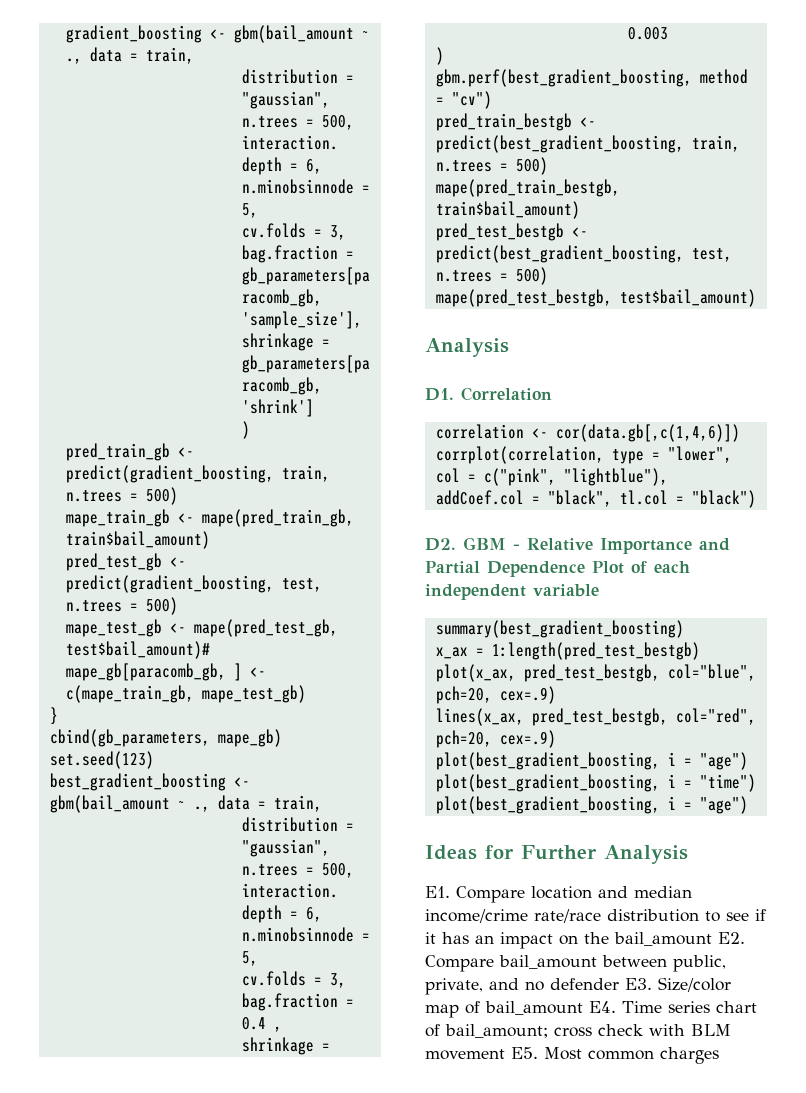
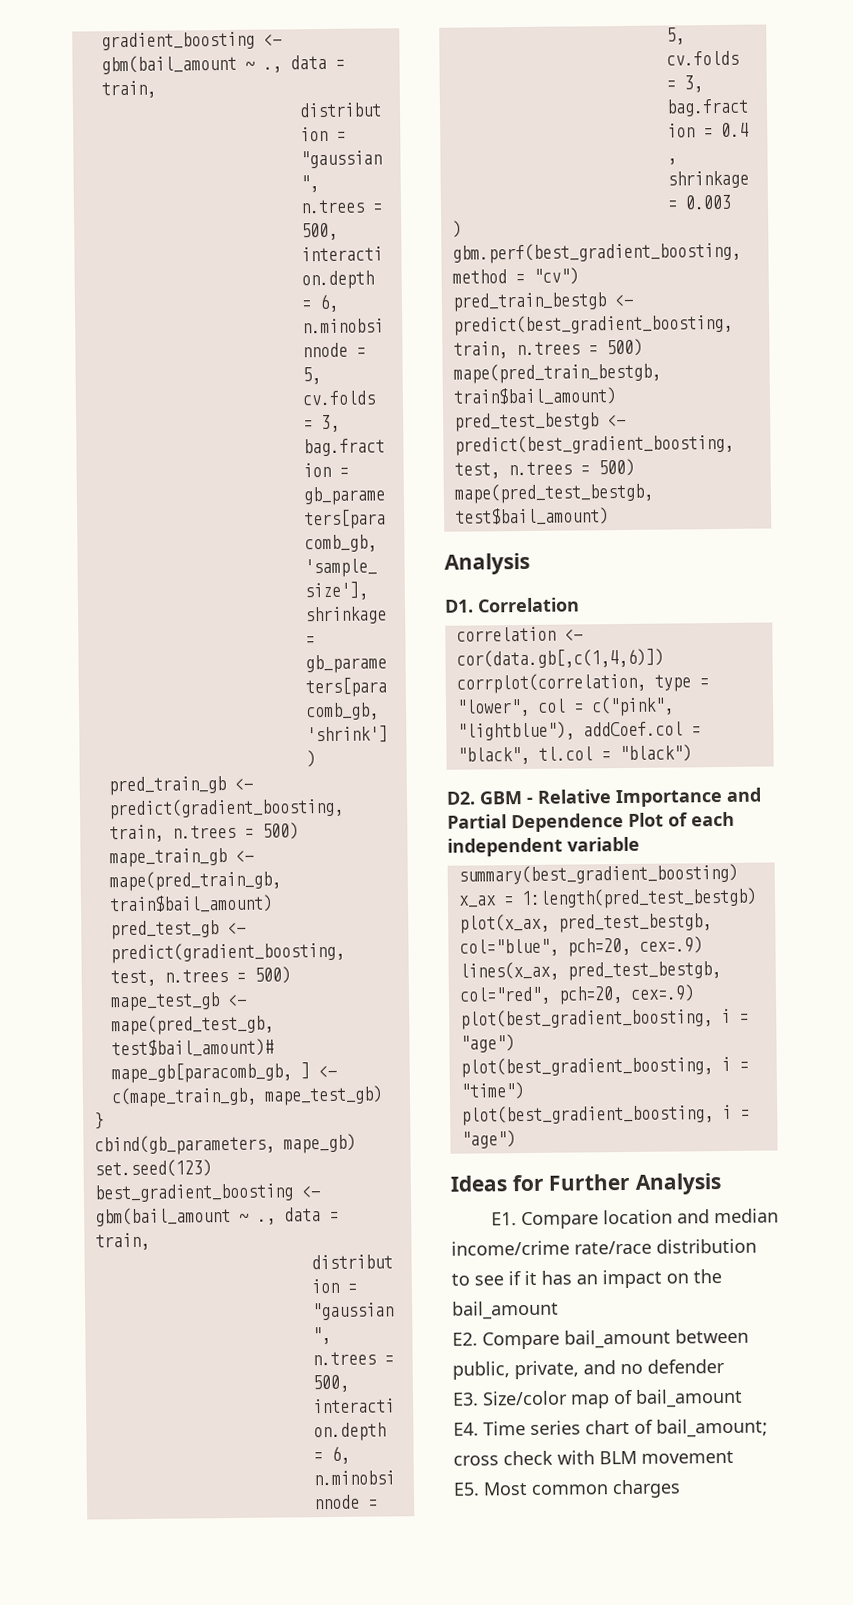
- E1. Compare location and median income/crime rate/race distribution to see if it has an impact on the bail_amount E2. Compare bail_amount between public, private, and no defender E3. Size/color map of bail_amount E4. Time series chart of bail_amount; cross check with BLM movement E5. Most common charges
+ E1. Compare location and median income/crime rate/race distribution to see if it has an impact on the bail_amount
+ E2. Compare bail_amount between public, private, and no defender
+ E3. Size/color map of bail_amount
+ E4. Time series chart of bail_amount; cross check with BLM movement
+ E5. Most common charges

